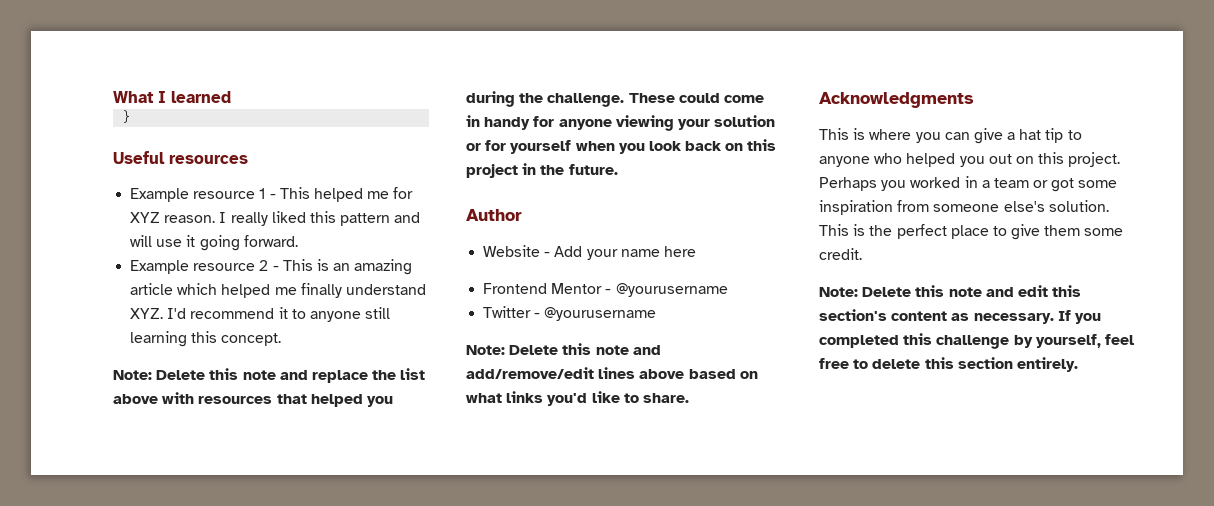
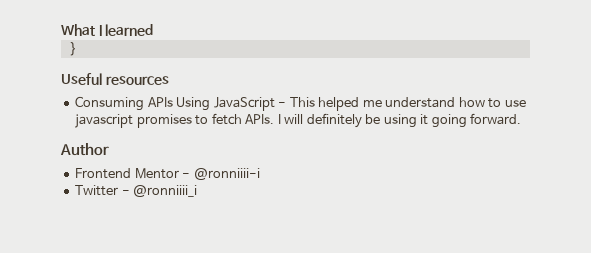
- Example resource 1 - This helped me for XYZ reason. I really liked this pattern and will use it going forward.
- Example resource 2 - This is an amazing article which helped me finally understand XYZ. I'd recommend it to anyone still learning this concept.
- Note: Delete this note and replace the list above with resources that helped you during the challenge. These could come in handy for anyone viewing your solution or for yourself when you look back on this project in the future.
+ Consuming APIs Using JavaScript - This helped me understand how to use javascript promises to fetch APIs. I will definitely be using it going forward.
  Author
- Website - Add your name here
- Frontend Mentor - @yourusername
+ Frontend Mentor - @ronniiii-i
- Twitter - @yourusername
- Note: Delete this note and add/remove/edit lines above based on what links you'd like to share.
- Acknowledgments
- This is where you can give a hat tip to anyone who helped you out on this project. Perhaps you worked in a team or got some inspiration from someone else's solution. This is the perfect place to give them some credit.
- Note: Delete this note and edit this section's content as necessary. If you completed this challenge by yourself, feel free to delete this section entirely.
+ Twitter - @ronniiii_i

